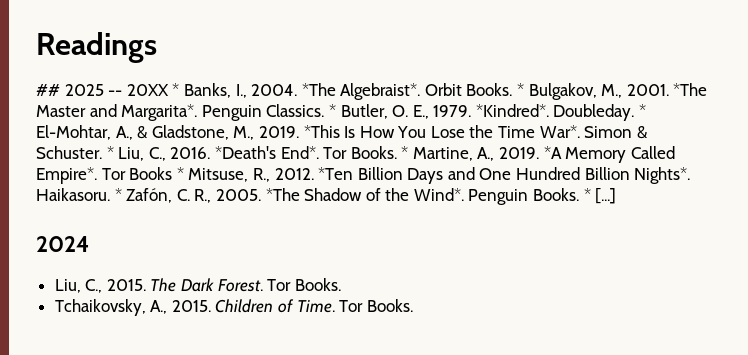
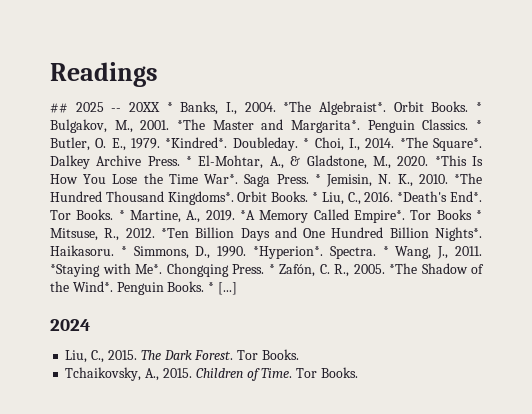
- * El-Mohtar, A., & Gladstone, M., 2019.
+ * Choi, I., 2014. *The Square*. Dalkey Archive Press. * El-Mohtar, A., & Gladstone, M., 2020.
- Simon & Schuster.
+ Saga Press. * Jemisin, N. K., 2010. *The Hundred Thousand Kingdoms*. Orbit Books.
- * Zafón, C. R., 2005.
+ * Simmons, D., 1990. *Hyperion*. Spectra. * Wang, J., 2011. *Staying with Me*. Chongqing Press. * Zafón, C. R., 2005.

